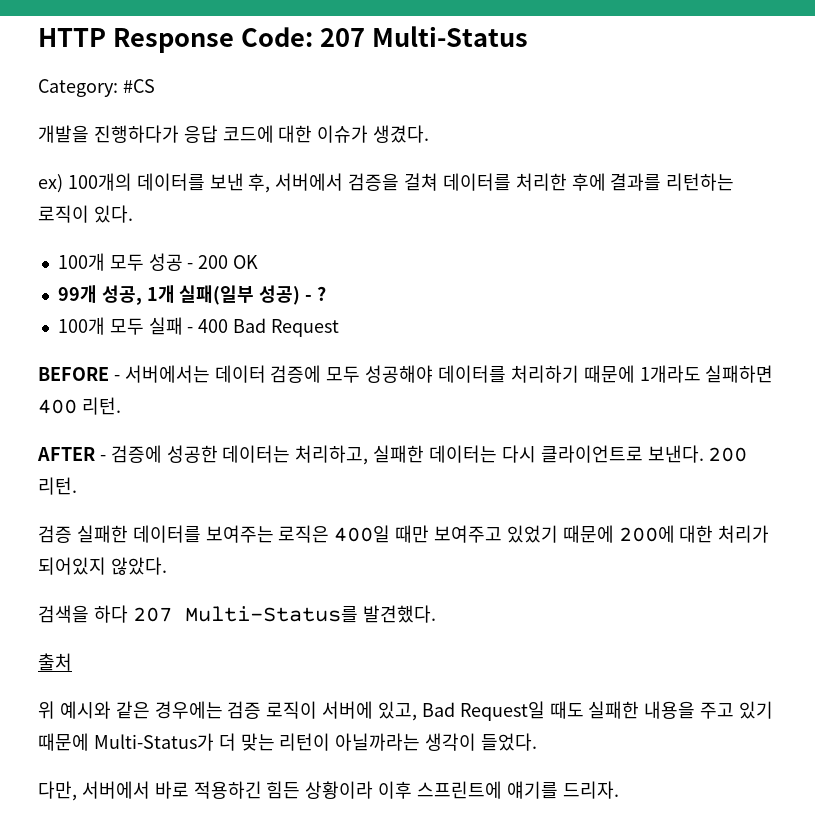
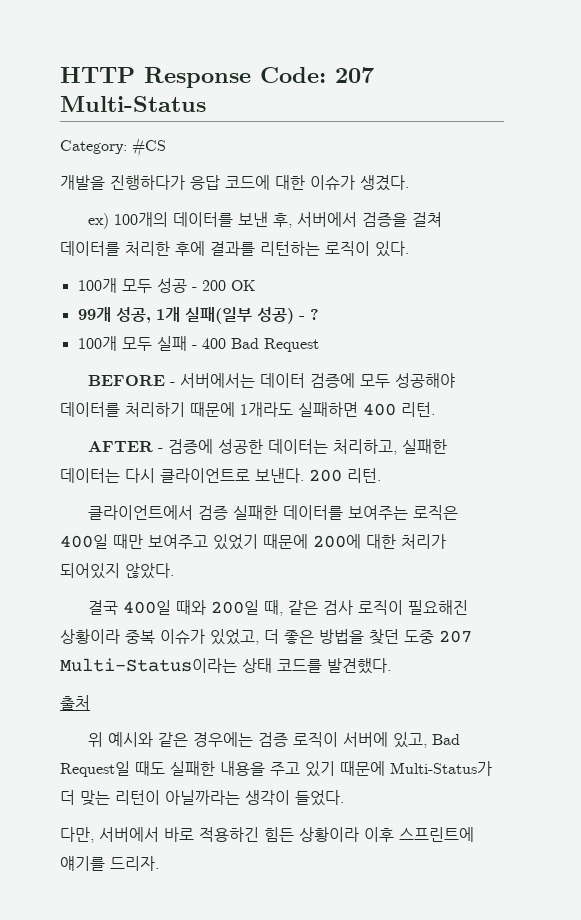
- 검증 실패한 데이터를 보여주는 로직은 400일 때만 보여주고 있었기 때문에 200에 대한 처리가 되어있지 않았다.
+ 클라이언트에서 검증 실패한 데이터를 보여주는 로직은 400일 때만 보여주고 있었기 때문에 200에 대한 처리가 되어있지 않았다.
- 검색을 하다 207 Multi-Status를 발견했다.
+ 결국 400일 때와 200일 때, 같은 검사 로직이 필요해진 상황이라 중복 이슈가 있었고, 더 좋은 방법을 찾던 도중 207 Multi-Status이라는 상태 코드를 발견했다.

